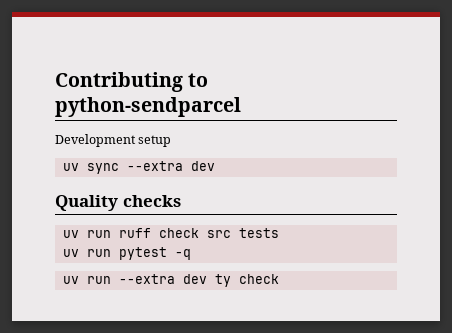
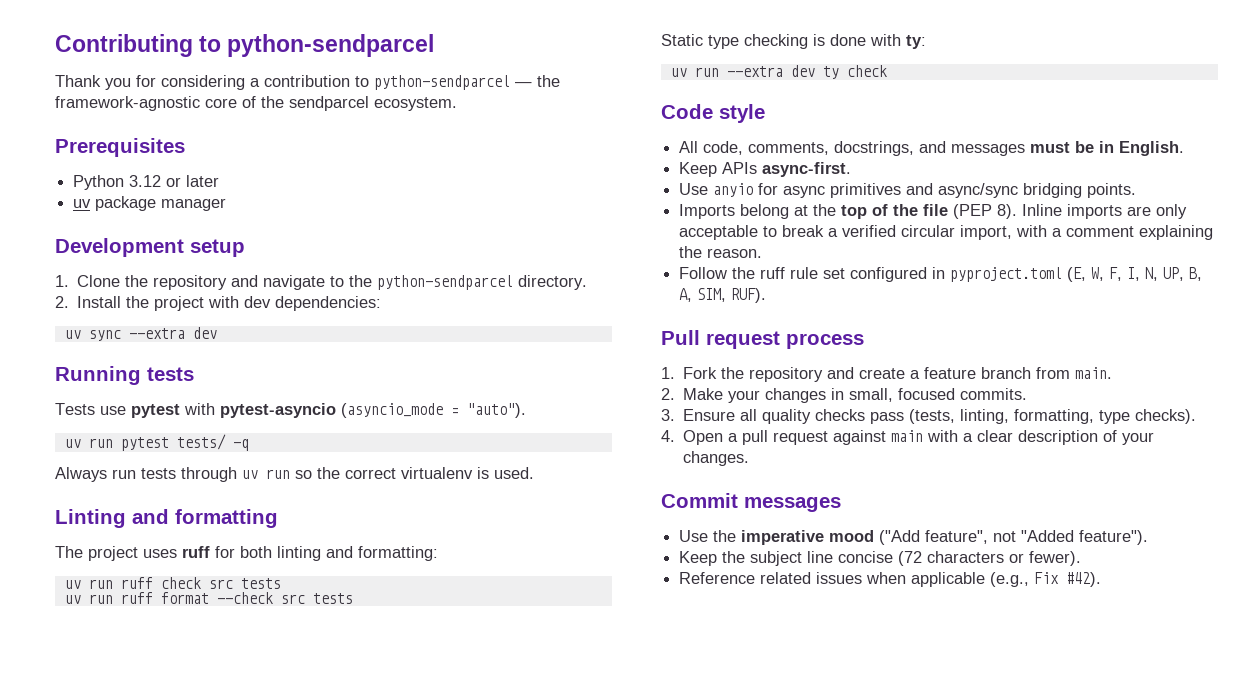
+ Thank you for considering a contribution to python-sendparcel — the framework-agnostic core of the sendparcel ecosystem.
+ Prerequisites
+ Python 3.12 or later
+ uv package manager
  Development setup
+ 1. Clone the repository and navigate to the python-sendparcel directory.
+ 2. Install the project with dev dependencies:
  uv sync --extra dev
- Quality checks
+ Running tests
+ Tests use pytest with pytest-asyncio (asyncio_mode = "auto").
+ uv run pytest tests/ -q
+ Always run tests through uv run so the correct virtualenv is used.
+ Linting and formatting
+ The project uses ruff for both linting and formatting:
- uv run pytest -q
+ uv run ruff format --check src tests
+ Static type checking is done with ty:
+ Code style
+ All code, comments, docstrings, and messages must be in English.
+ Keep APIs async-first.
+ Use anyio for async primitives and async/sync bridging points.
+ Imports belong at the top of the file (PEP 8). Inline imports are only acceptable to break a verified circular import, with a comment explaining the reason.
+ Follow the ruff rule set configured in pyproject.toml (E, W, F, I, N, UP, B, A, SIM, RUF).
+ Pull request process
+ 1. Fork the repository and create a feature branch from main.
+ 2. Make your changes in small, focused commits.
+ 3. Ensure all quality checks pass (tests, linting, formatting, type checks).
+ 4. Open a pull request against main with a clear description of your changes.
+ Commit messages
+ Use the imperative mood ("Add feature", not "Added feature").
+ Keep the subject line concise (72 characters or fewer).
+ Reference related issues when applicable (e.g., Fix #42).

